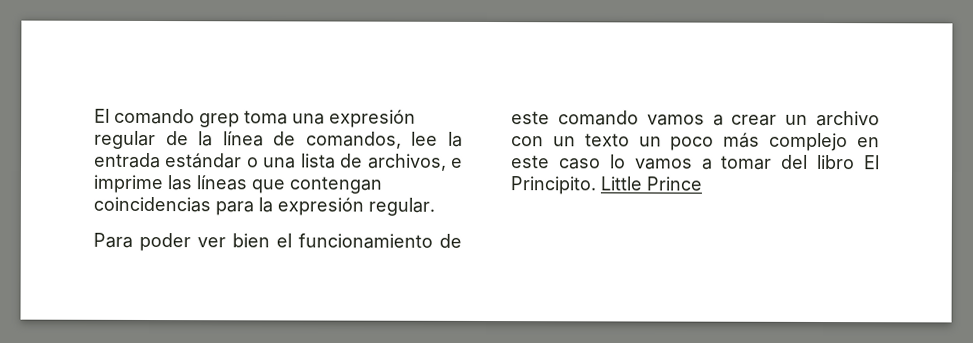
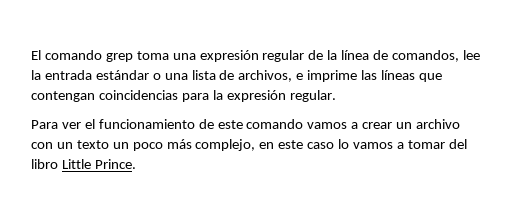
- Para poder ver bien el funcionamiento de este comando vamos a crear un archivo con un texto un poco más complejo en este caso lo vamos a tomar del libro El Principito. Little Prince
+ Para ver el funcionamiento de este comando vamos a crear un archivo con un texto un poco más complejo, en este caso lo vamos a tomar del libro Little Prince.

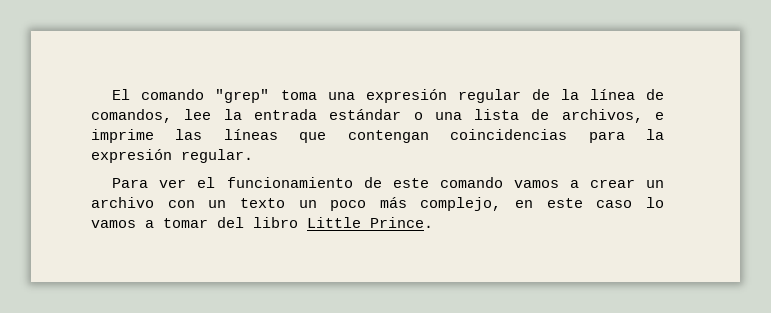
- El comando grep toma una expresión regular de la línea de comandos, lee la entrada estándar o una lista de archivos, e imprime las líneas que contengan coincidencias para la expresión regular.
+ El comando "grep" toma una expresión regular de la línea de comandos, lee la entrada estándar o una lista de archivos, e imprime las líneas que contengan coincidencias para la expresión regular.

